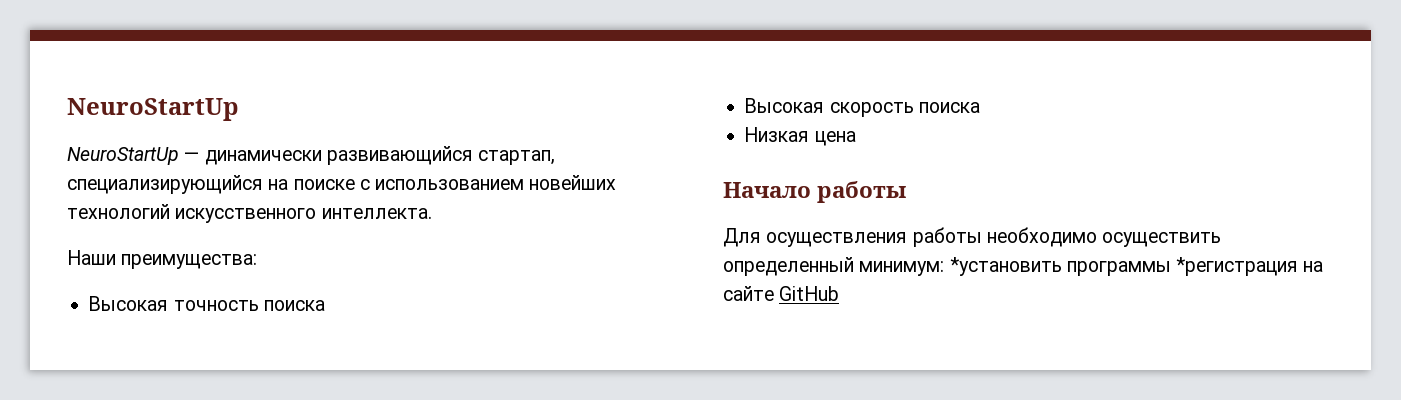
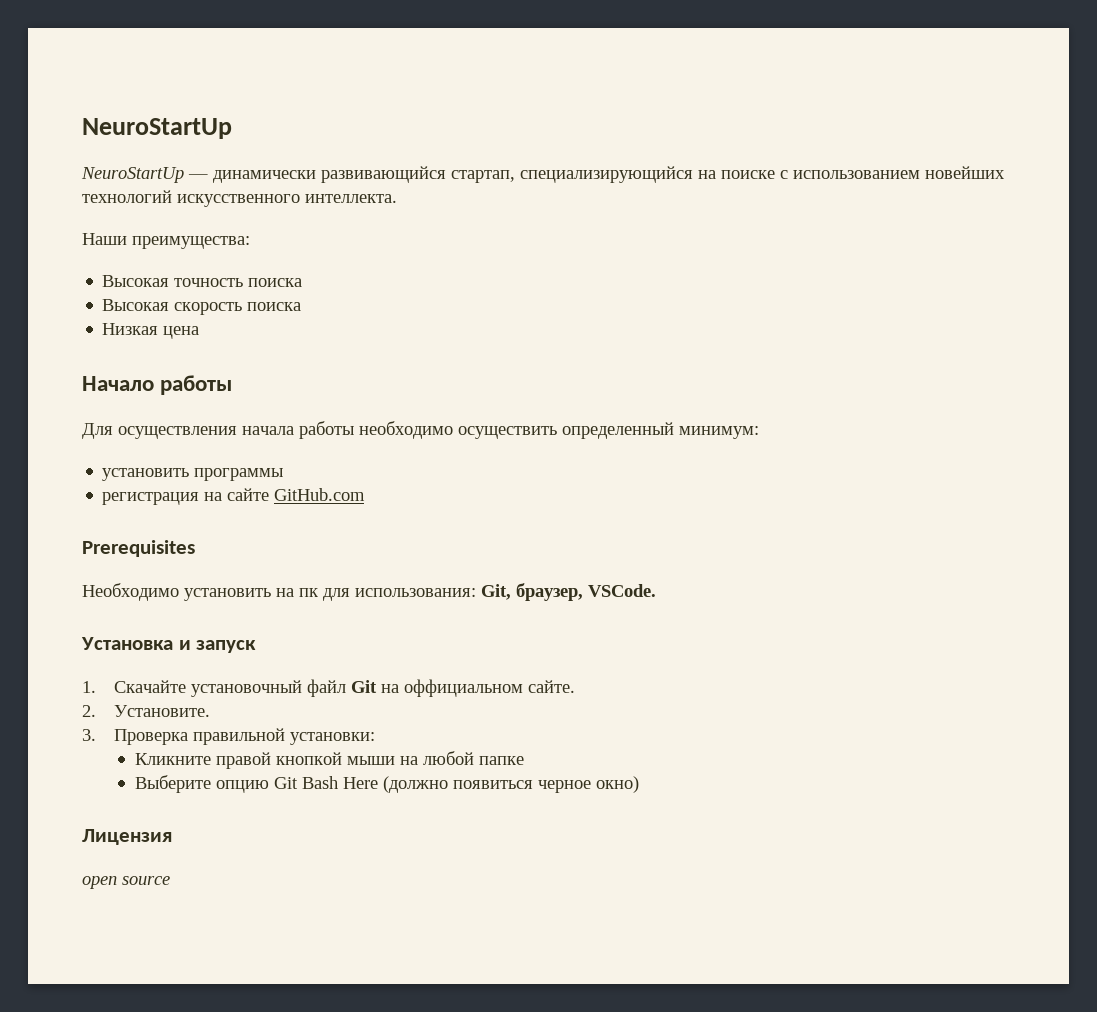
- Для осуществления работы необходимо осуществить определенный минимум: *установить программы *регистрация на сайте GitHub
+ Для осуществления начала работы необходимо осуществить определенный минимум:
+ установить программы
+ регистрация на сайте GitHub.com
+ Prerequisites
+ Необходимо установить на пк для использования: Git, браузер, VSCode.
+ Установка и запуск
+ 1. Скачайте установочный файл Git на оффициальном сайте.
+ 2. Установите.
+ 3. Проверка правильной установки:
+ Кликните правой кнопкой мыши на любой папке
+ Выберите опцию Git Bash Here (должно появиться черное окно)
+ Лицензия
+ open source

